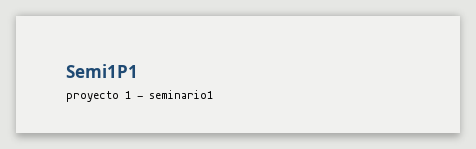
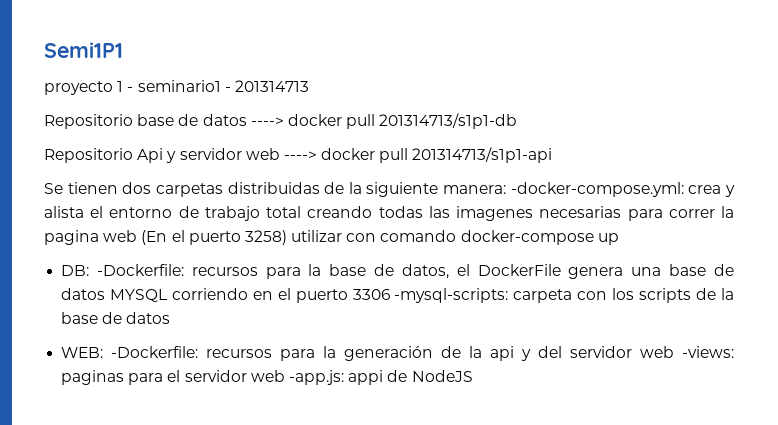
- proyecto 1 - seminario1
+ proyecto 1 - seminario1 - 201314713
+ Repositorio base de datos ----> docker pull 201314713/s1p1-db
+ Repositorio Api y servidor web ----> docker pull 201314713/s1p1-api
+ Se tienen dos carpetas distribuidas de la siguiente manera: -docker-compose.yml: crea y alista el entorno de trabajo total creando todas las imagenes necesarias para correr la pagina web (En el puerto 3258) utilizar con comando docker-compose up
+ DB: -Dockerfile: recursos para la base de datos, el DockerFile genera una base de datos MYSQL corriendo en el puerto 3306 -mysql-scripts: carpeta con los scripts de la base de datos
+ WEB: -Dockerfile: recursos para la generación de la api y del servidor web -views: paginas para el servidor web -app.js: appi de NodeJS

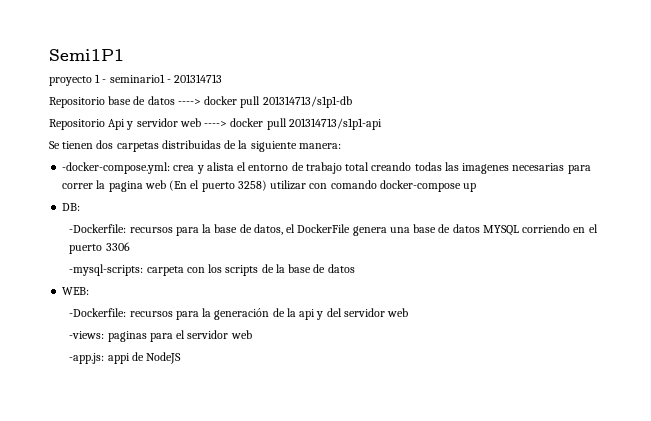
- Se tienen dos carpetas distribuidas de la siguiente manera: -docker-compose.yml: crea y alista el entorno de trabajo total creando todas las imagenes necesarias para correr la pagina web (En el puerto 3258) utilizar con comando docker-compose up
+ Se tienen dos carpetas distribuidas de la siguiente manera:
+ -docker-compose.yml: crea y alista el entorno de trabajo total creando todas las imagenes necesarias para correr la pagina web (En el puerto 3258) utilizar con comando docker-compose up
- DB: -Dockerfile: recursos para la base de datos, el DockerFile genera una base de datos MYSQL corriendo en el puerto 3306 -mysql-scripts: carpeta con los scripts de la base de datos
+ DB:
+ -Dockerfile: recursos para la base de datos, el DockerFile genera una base de datos MYSQL corriendo en el puerto 3306
+ -mysql-scripts: carpeta con los scripts de la base de datos
- WEB: -Dockerfile: recursos para la generación de la api y del servidor web -views: paginas para el servidor web -app.js: appi de NodeJS
+ WEB:
+ -Dockerfile: recursos para la generación de la api y del servidor web
+ -views: paginas para el servidor web
+ -app.js: appi de NodeJS

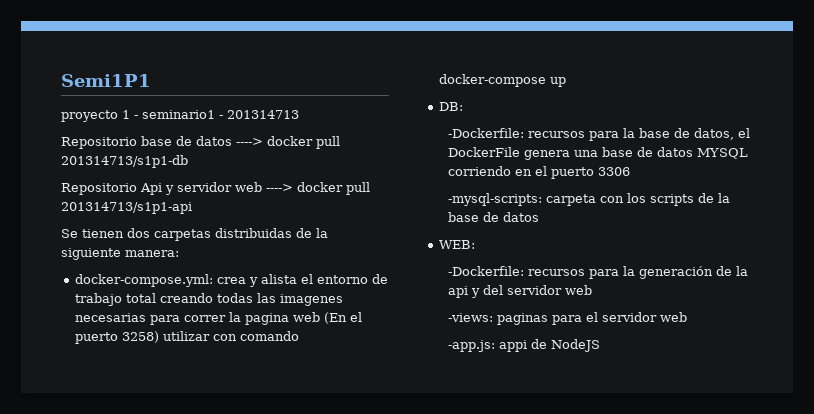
- -docker-compose.yml: crea y alista el entorno de trabajo total creando todas las imagenes necesarias para correr la pagina web (En el puerto 3258) utilizar con comando docker-compose up
+ docker-compose.yml: crea y alista el entorno de trabajo total creando todas las imagenes necesarias para correr la pagina web (En el puerto 3258) utilizar con comando docker-compose up

